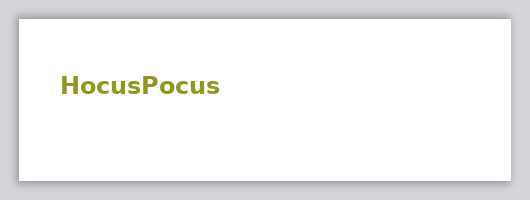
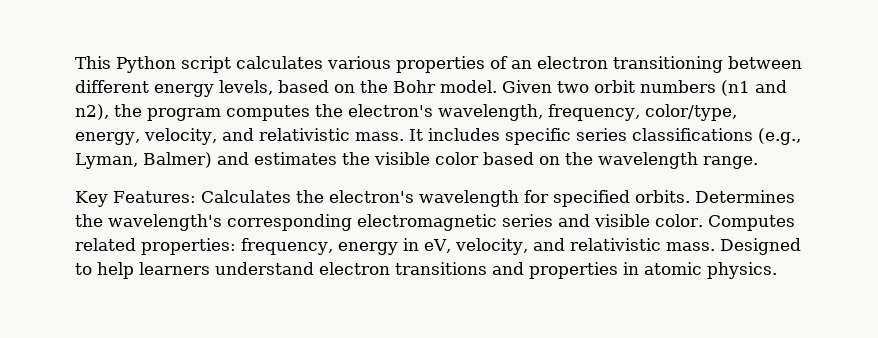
- HocusPocus
+ This Python script calculates various properties of an electron transitioning between different energy levels, based on the Bohr model. Given two orbit numbers (n1 and n2), the program computes the electron's wavelength, frequency, color/type, energy, velocity, and relativistic mass. It includes specific series classifications (e.g., Lyman, Balmer) and estimates the visible color based on the wavelength range.
+ Key Features: Calculates the electron's wavelength for specified orbits. Determines the wavelength's corresponding electromagnetic series and visible color. Computes related properties: frequency, energy in eV, velocity, and relativistic mass. Designed to help learners understand electron transitions and properties in atomic physics.

